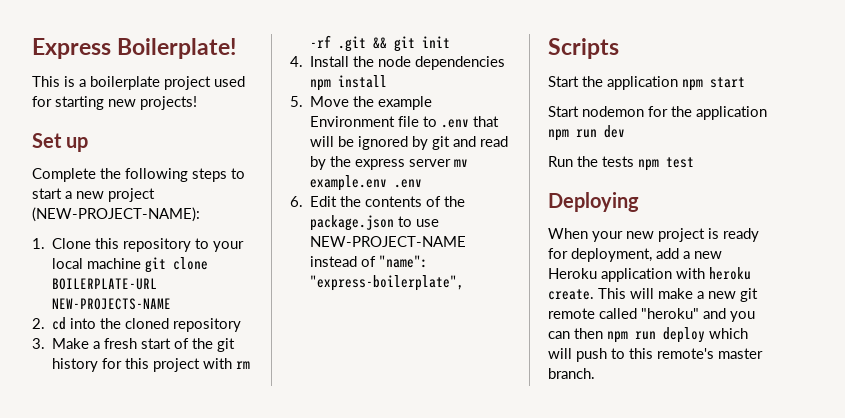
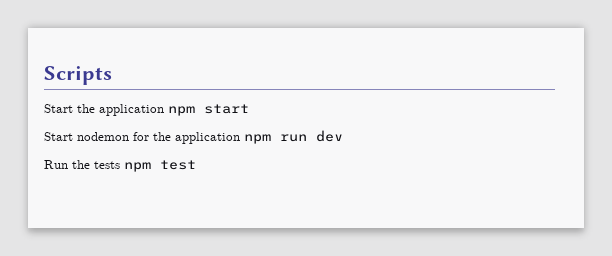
- Express Boilerplate!
- This is a boilerplate project used for starting new projects!
- Set up
- Complete the following steps to start a new project (NEW-PROJECT-NAME):
- 1. Clone this repository to your local machine git clone BOILERPLATE-URL NEW-PROJECTS-NAME
- 2. cd into the cloned repository
- 3. Make a fresh start of the git history for this project with rm -rf .git && git init
- 4. Install the node dependencies npm install
- 5. Move the example Environment file to .env that will be ignored by git and read by the express server mv example.env .env
- 6. Edit the contents of the package.json to use NEW-PROJECT-NAME instead of "name": "express-boilerplate",
- Deploying
- When your new project is ready for deployment, add a new Heroku application with heroku create. This will make a new git remote called "heroku" and you can then npm run deploy which will push to this remote's master branch.

